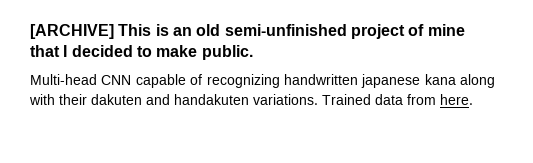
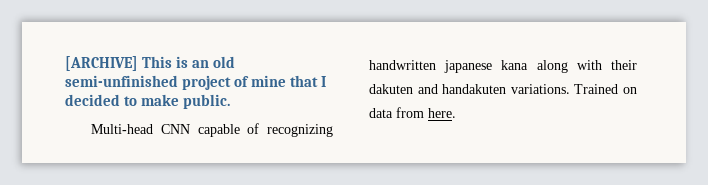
- Trained data from here.
+ Trained on data from here.

